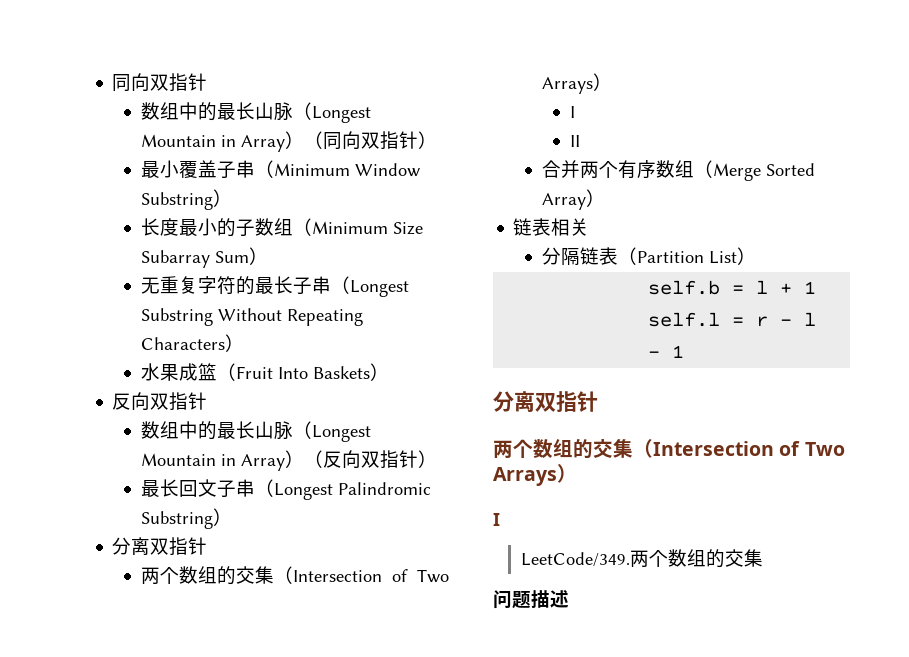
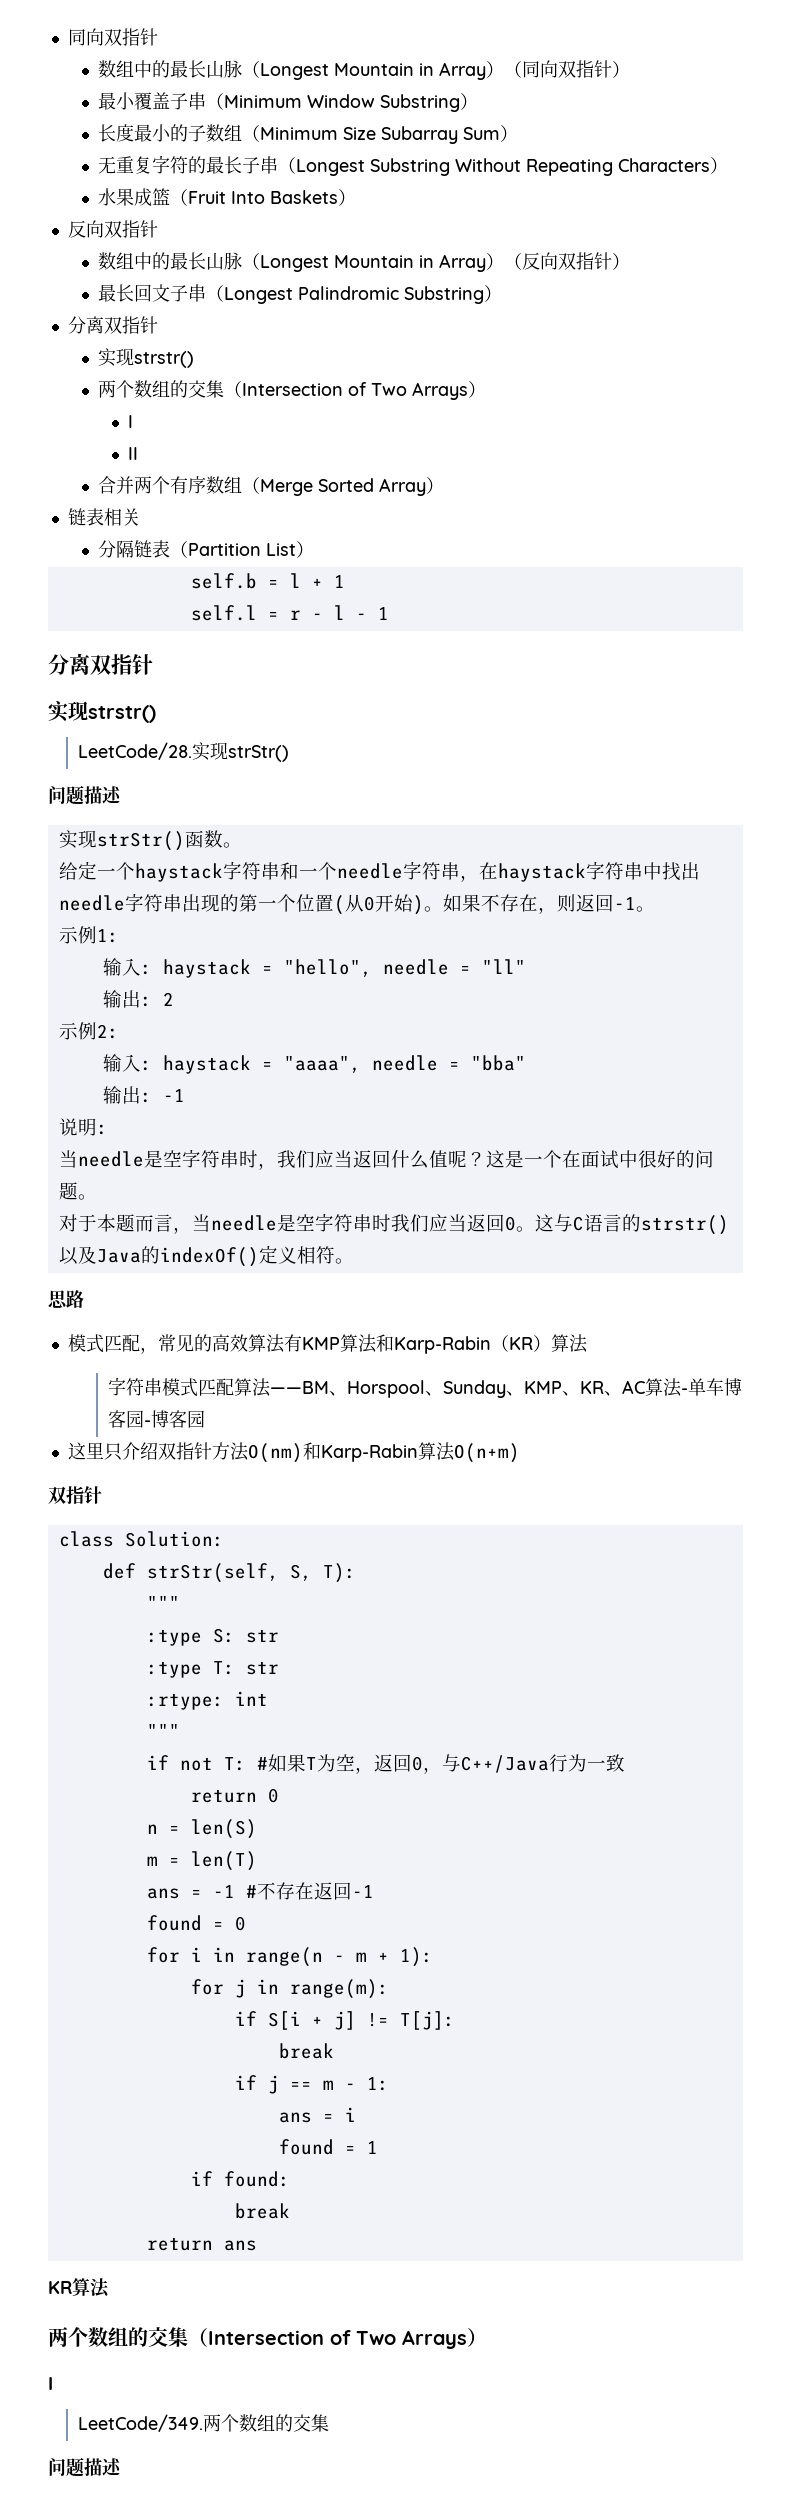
  最长回文子串（Longest Palindromic Substring）
  分离双指针
+ 实现strstr()
  self.l = r - l - 1
  分离双指针
+ 实现strstr()
+ LeetCode/28.实现strStr()
+ 问题描述
+ 实现strStr()函数。
+ 给定一个haystack字符串和一个needle字符串，在haystack字符串中找出needle字符串出现的第一个位置(从0开始)。如果不存在，则返回-1。
+ 示例1:
+ 输入: haystack = "hello", needle = "ll"
+ 输出: 2
+ 示例2:
+ 输入: haystack = "aaaa", needle = "bba"
+ 输出: -1
+ 说明:
+ 当needle是空字符串时，我们应当返回什么值呢？这是一个在面试中很好的问题。
+ 对于本题而言，当needle是空字符串时我们应当返回0。这与C语言的strstr()以及Java的indexOf()定义相符。
+ 思路
+ 模式匹配，常见的高效算法有KMP算法和Karp-Rabin（KR）算法
+ 字符串模式匹配算法——BM、Horspool、Sunday、KMP、KR、AC算法-单车博客园-博客园
+ 这里只介绍双指针方法O(nm)和Karp-Rabin算法O(n+m)
+ 双指针
+ class Solution:
+ def strStr(self, S, T):
+ """
+ :type S: str
+ :type T: str
+ :rtype: int
+ """
+ if not T: #如果T为空，返回0，与C++/Java行为一致
+ return 0
+ n = len(S)
+ m = len(T)
+ ans = -1 #不存在返回-1
+ found = 0
+ for i in range(n - m + 1):
+ for j in range(m):
+ if S[i + j] != T[j]:
+ break
+ if j == m - 1:
+ ans = i
+ found = 1
+ if found:
+ break
+ return ans
+ KR算法

